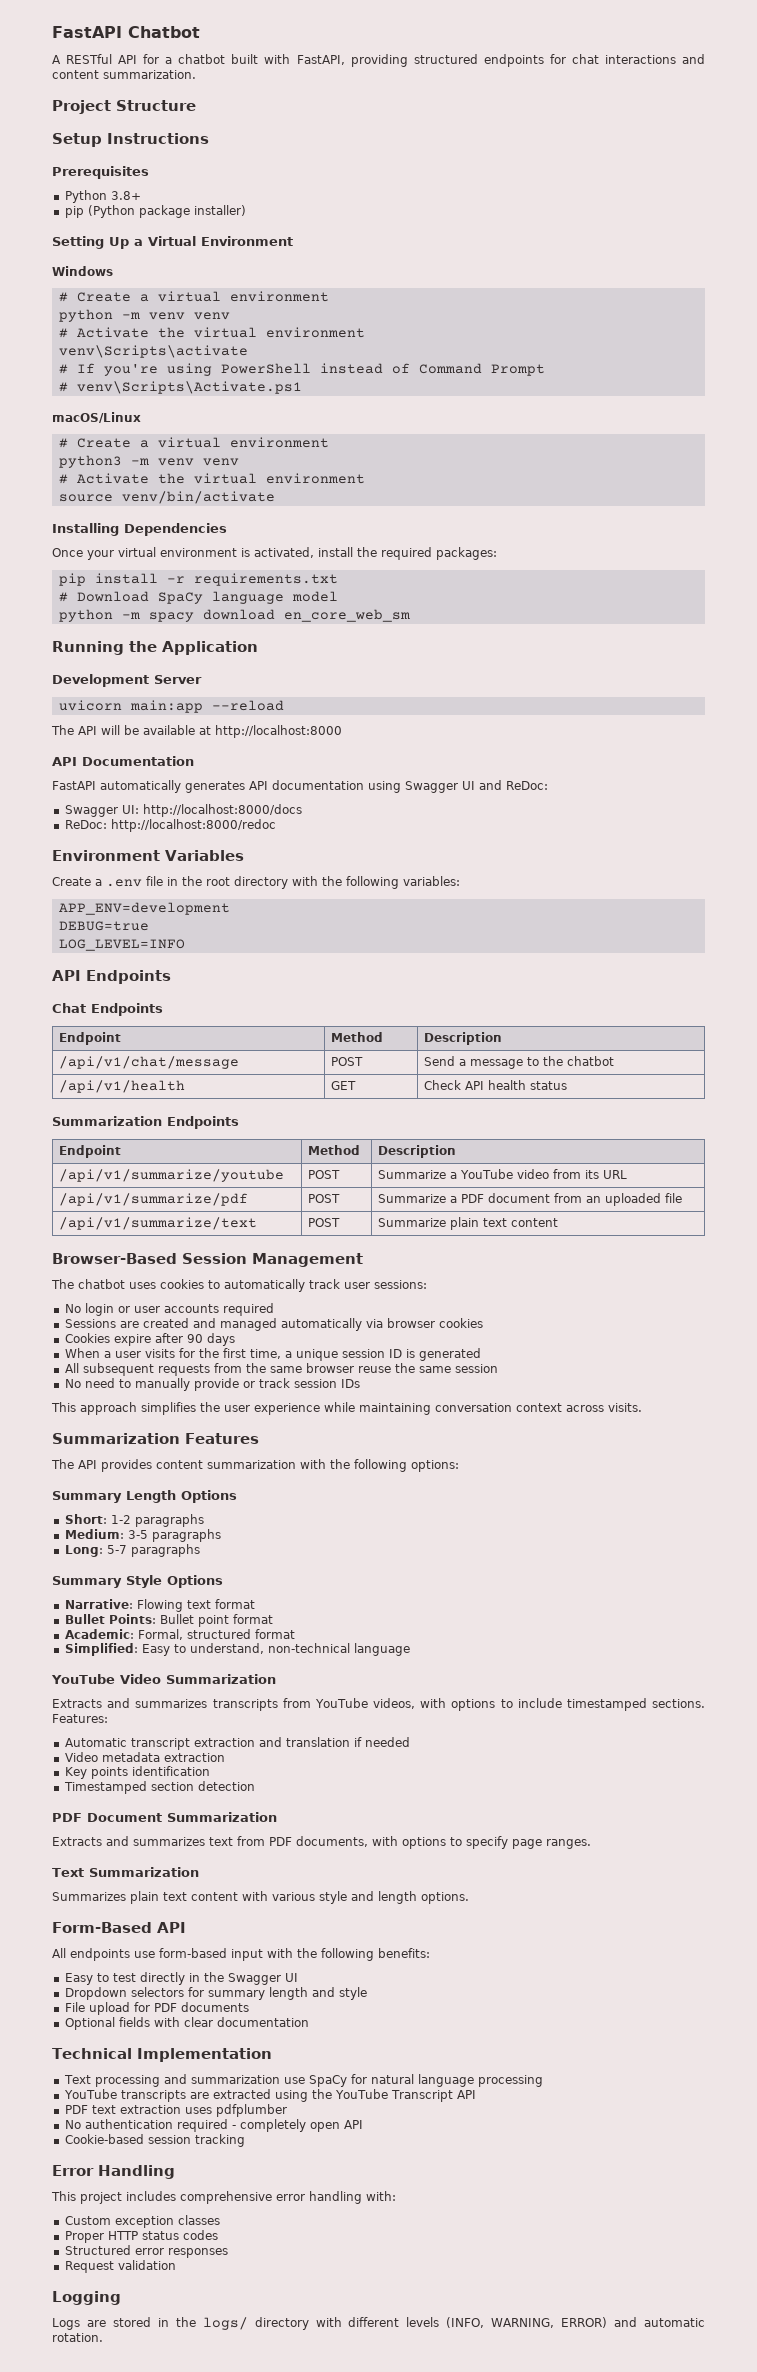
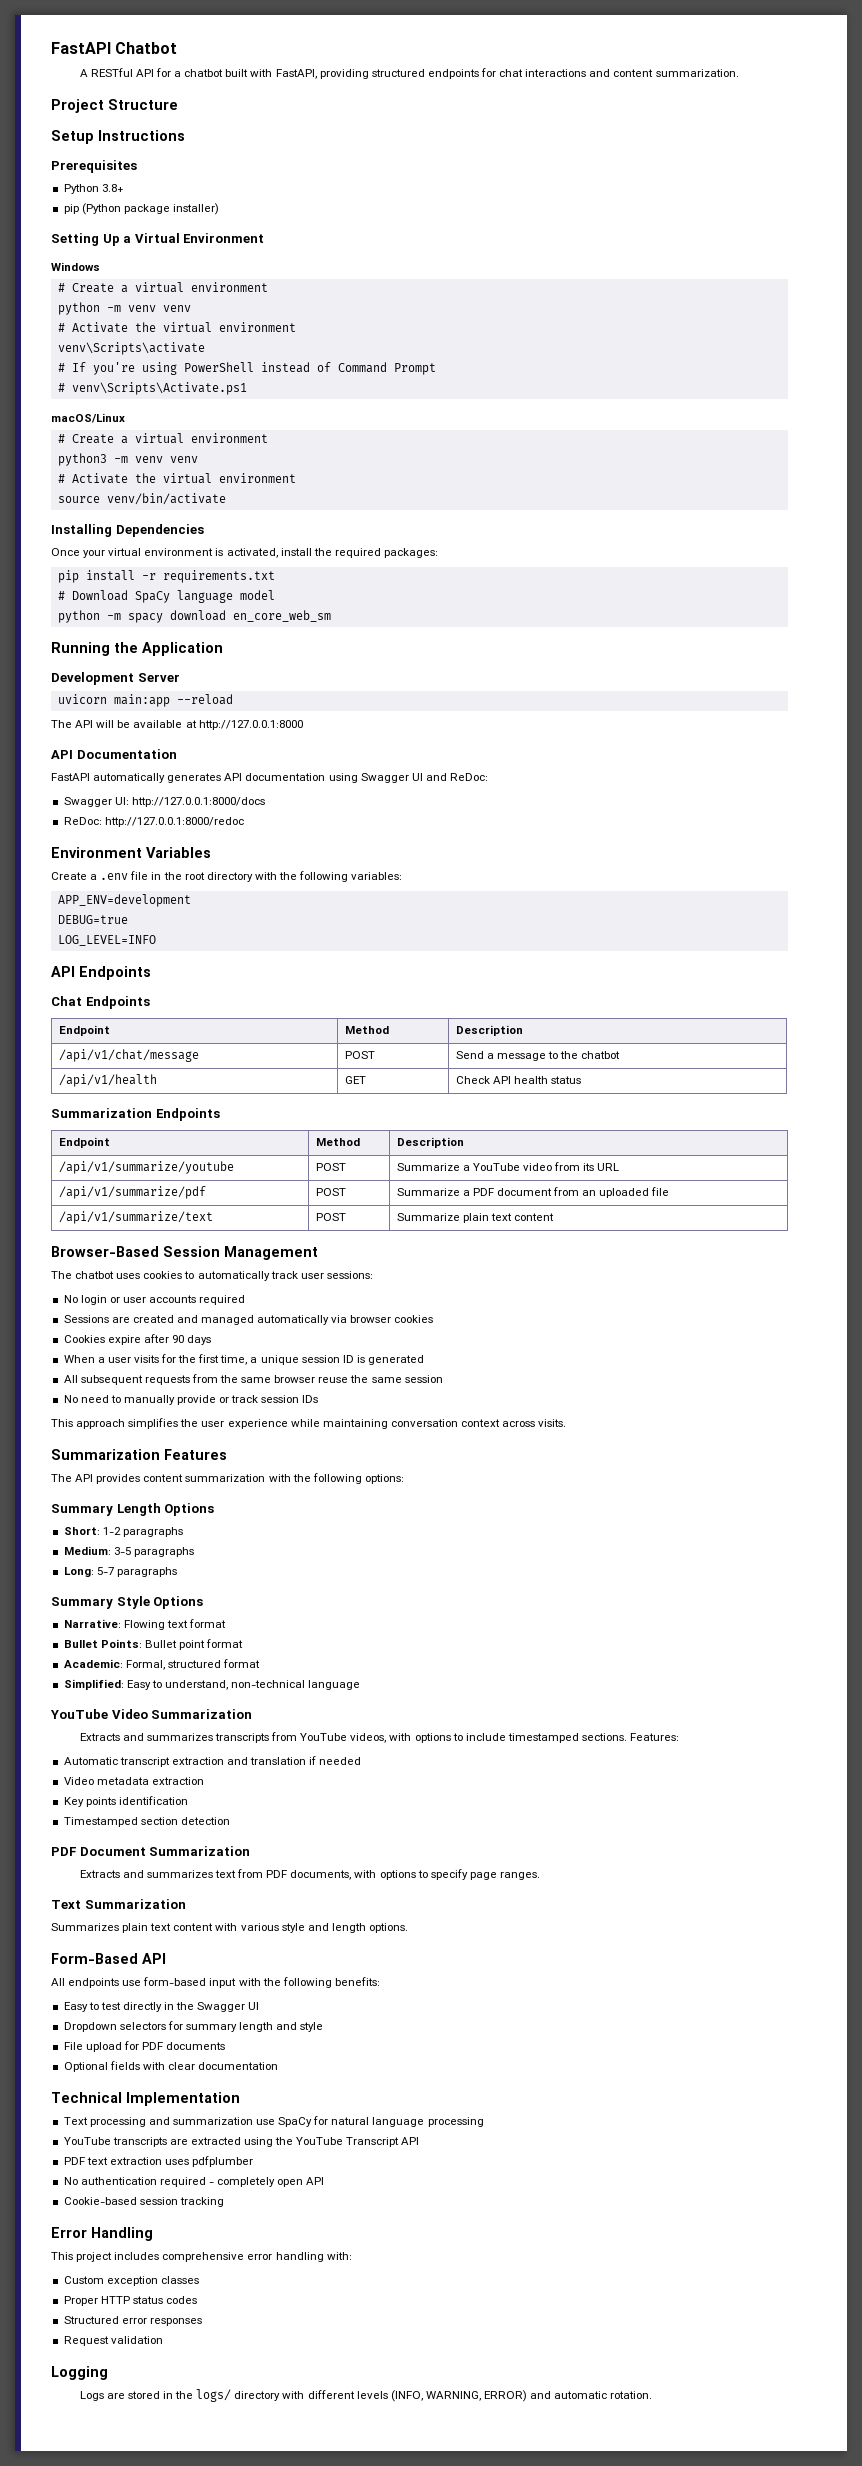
- The API will be available at http://localhost:8000
+ The API will be available at http://127.0.0.1:8000
- Swagger UI: http://localhost:8000/docs
- ReDoc: http://localhost:8000/redoc
+ Swagger UI: http://127.0.0.1:8000/docs
+ ReDoc: http://127.0.0.1:8000/redoc

